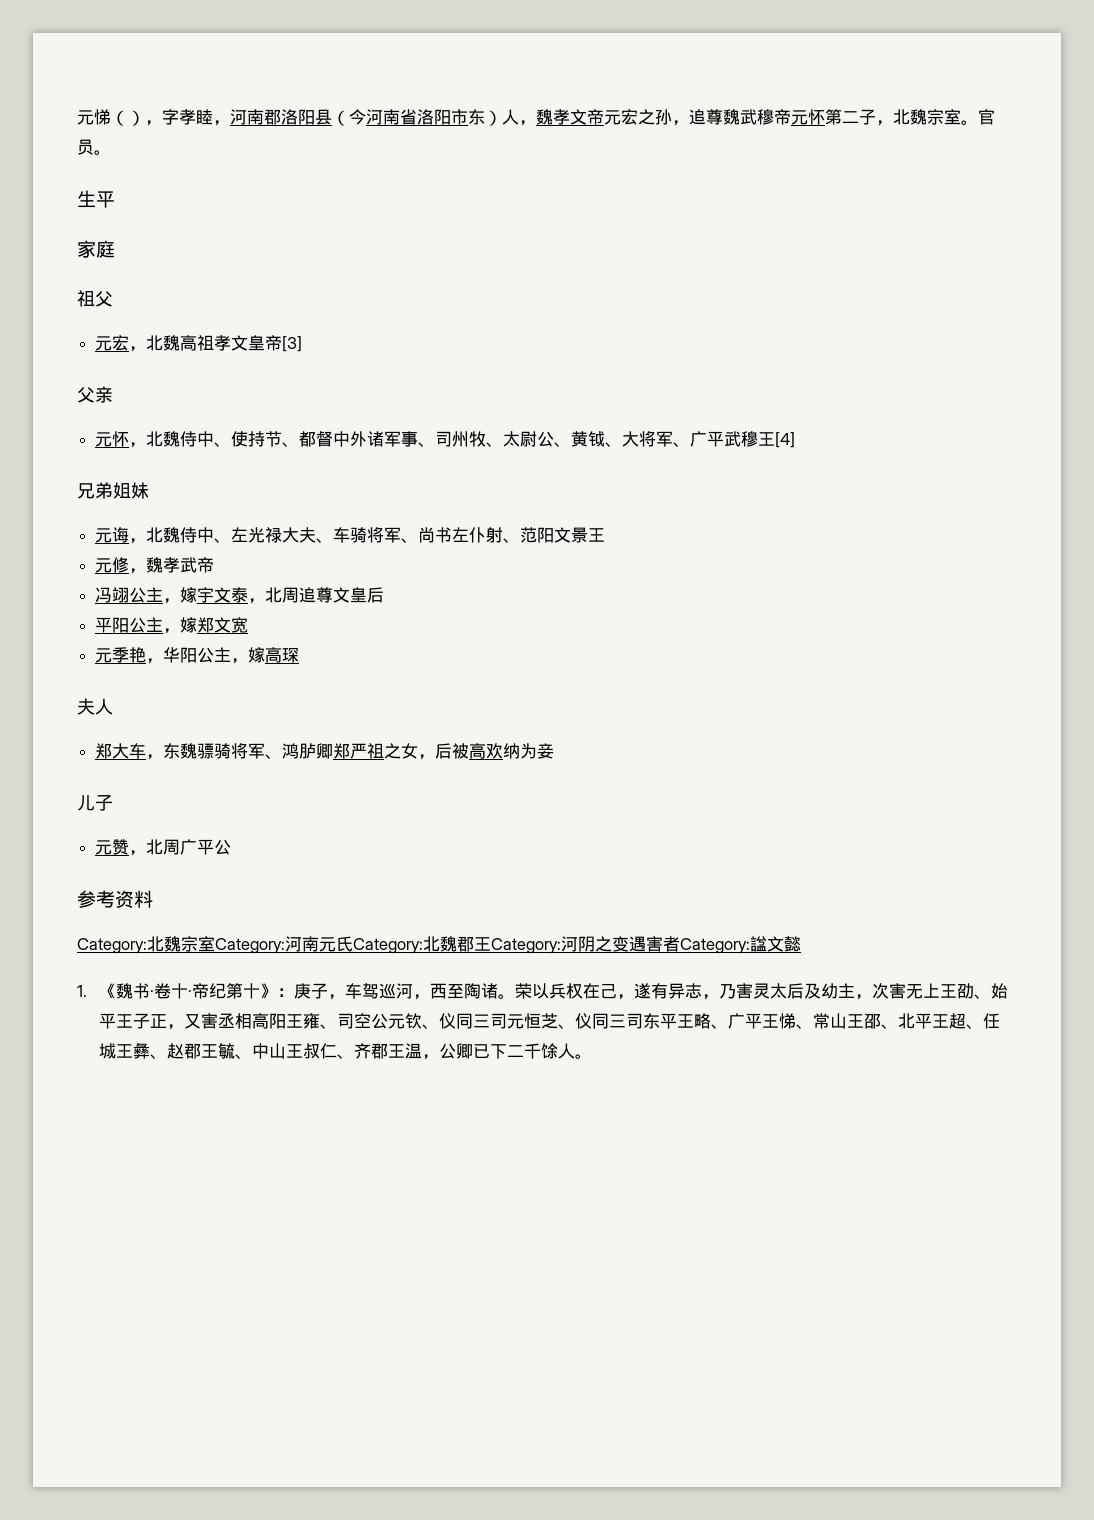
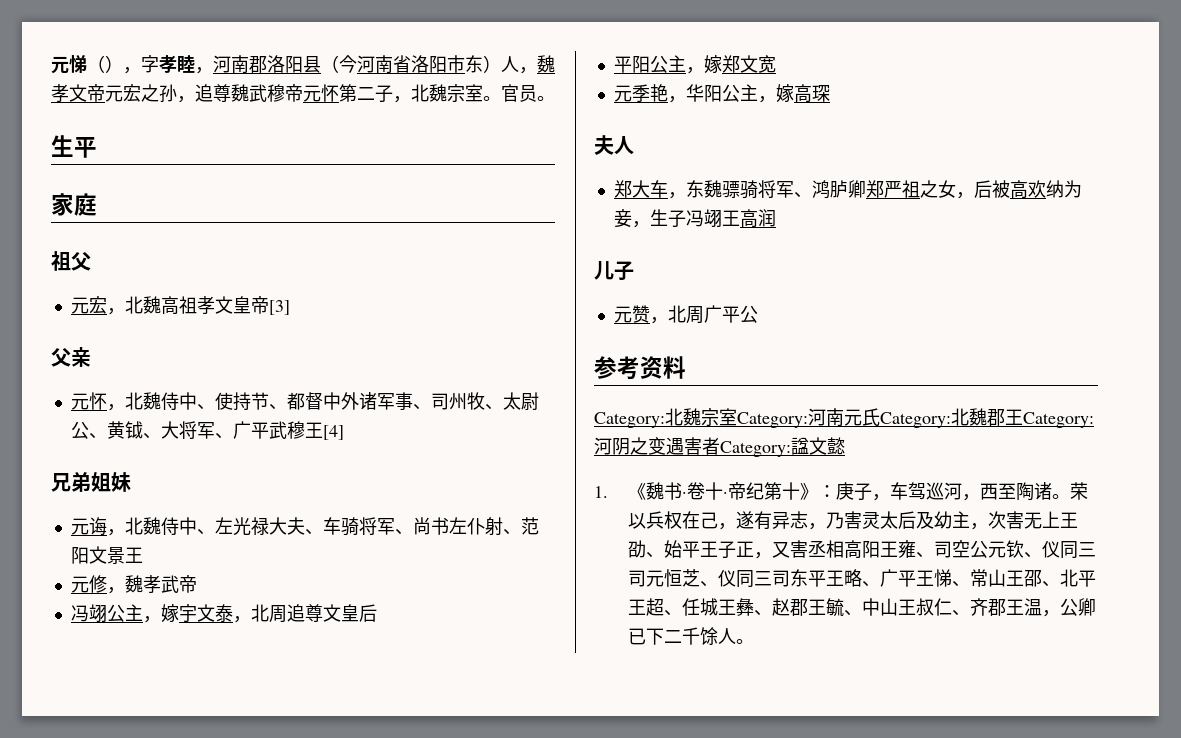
- 郑大车，东魏骠骑将军、鸿胪卿郑严祖之女，后被高欢纳为妾
+ 郑大车，东魏骠骑将军、鸿胪卿郑严祖之女，后被高欢纳为妾，生子冯翊王高润

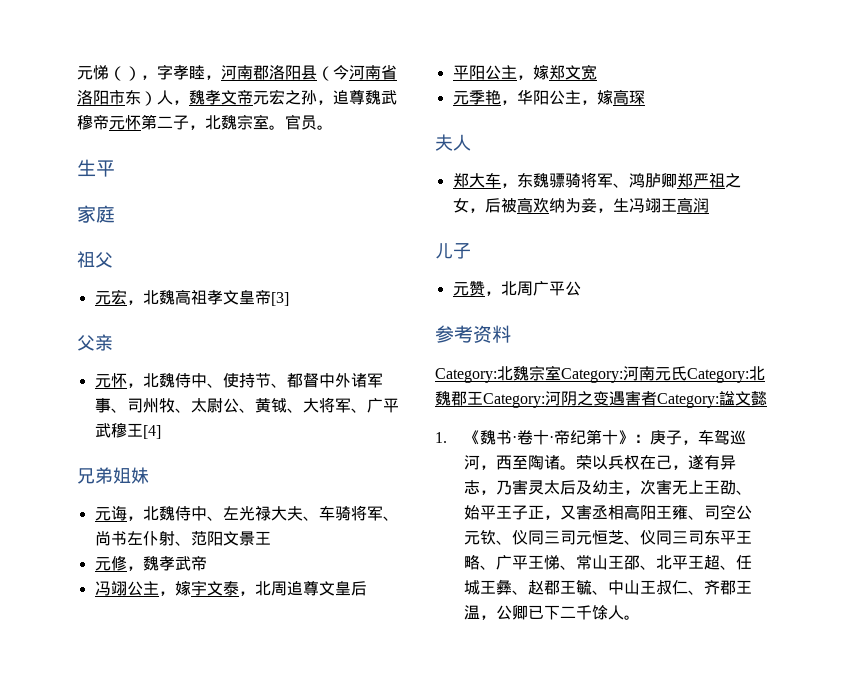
- 郑大车，东魏骠骑将军、鸿胪卿郑严祖之女，后被高欢纳为妾，生子冯翊王高润
+ 郑大车，东魏骠骑将军、鸿胪卿郑严祖之女，后被高欢纳为妾，生冯翊王高润

